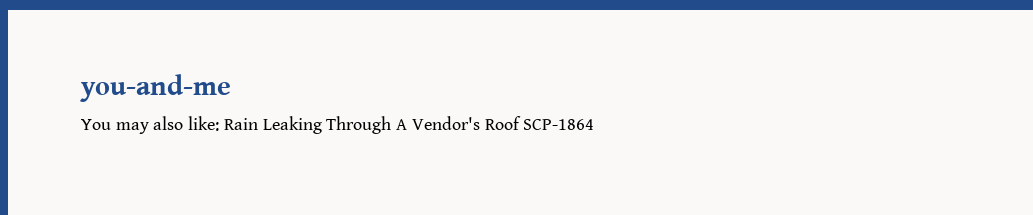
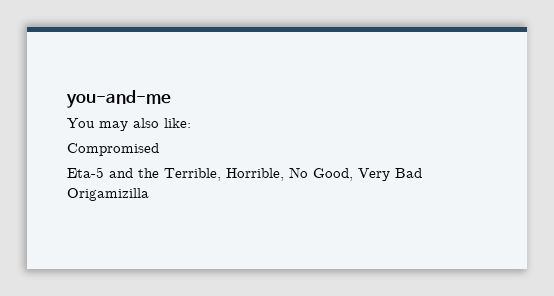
- You may also like: Rain Leaking Through A Vendor's Roof SCP-1864
+ You may also like:
+ Compromised
+ Eta-5 and the Terrible, Horrible, No Good, Very Bad Origamizilla

